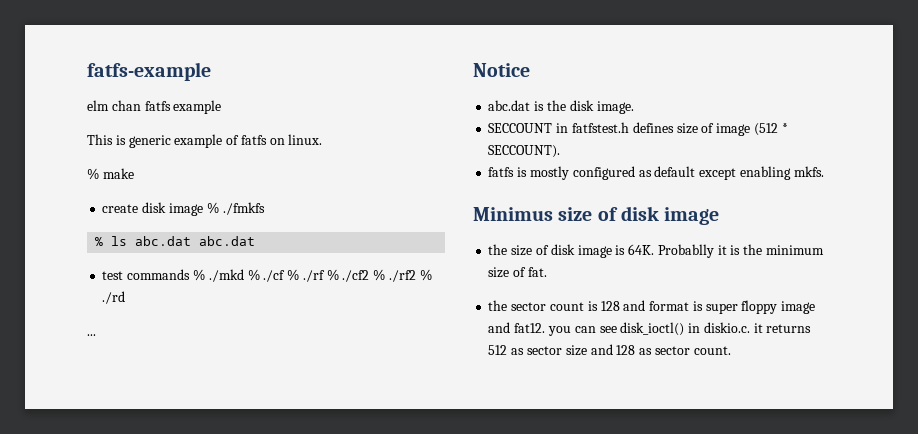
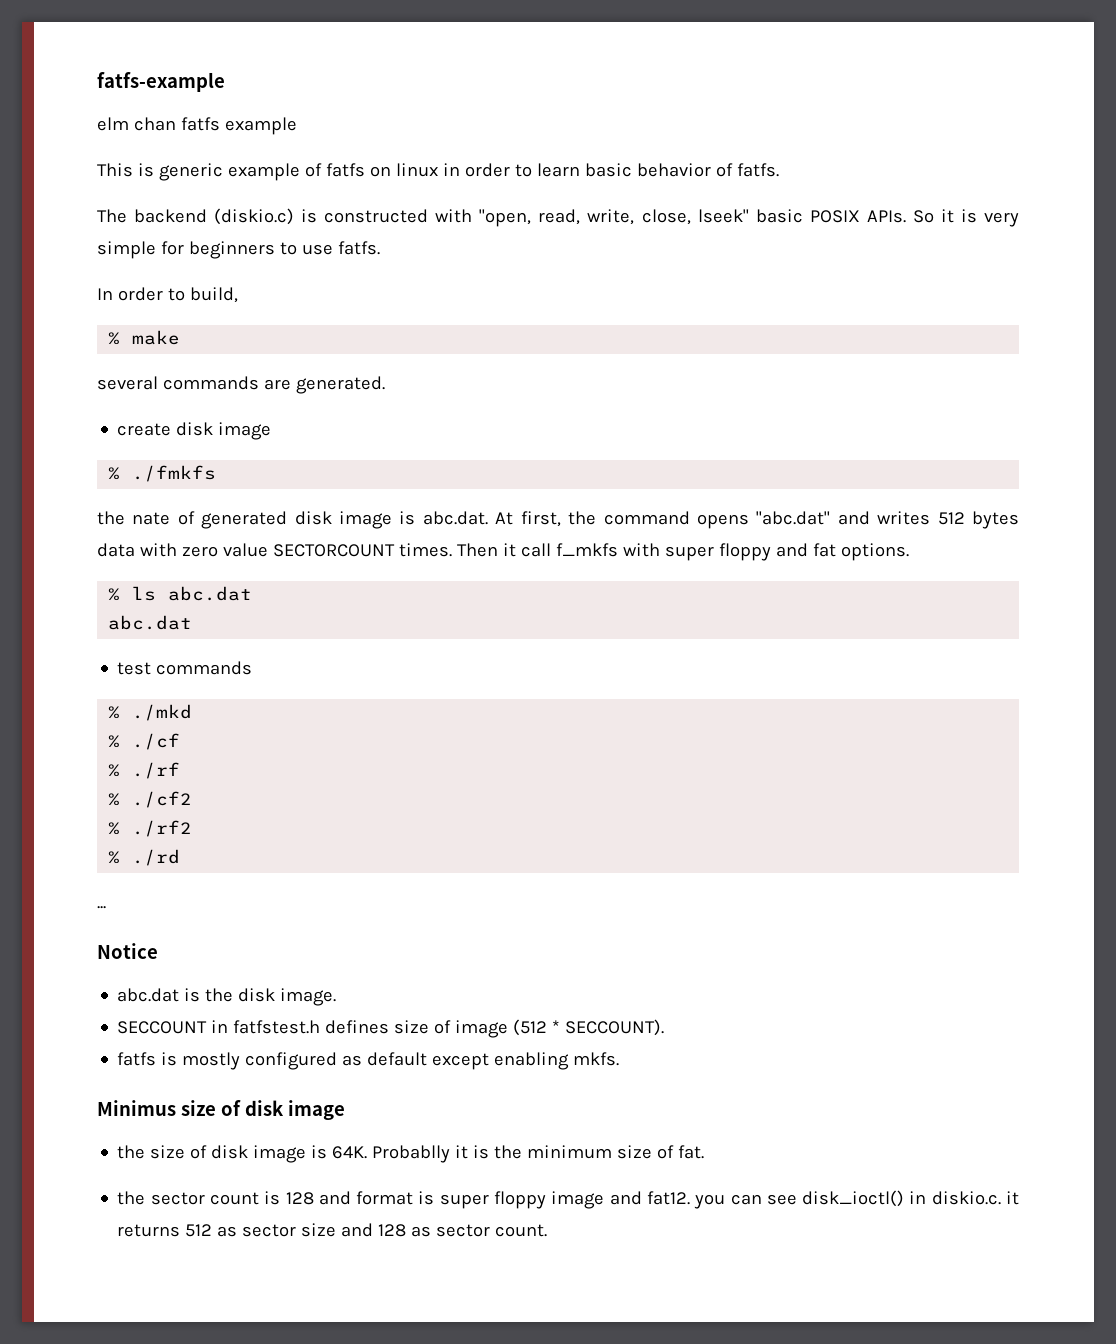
- This is generic example of fatfs on linux.
+ This is generic example of fatfs on linux in order to learn basic behavior of fatfs.
+ The backend (diskio.c) is constructed with "open, read, write, close, lseek" basic POSIX APIs. So it is very simple for beginners to use fatfs.
+ In order to build,
  % make
+ several commands are generated.
- create disk image % ./fmkfs
+ create disk image
+ % ./fmkfs
+ the nate of generated disk image is abc.dat. At first, the command opens "abc.dat" and writes 512 bytes data with zero value SECTORCOUNT times. Then it call f_mkfs with super floppy and fat options.
- % ls abc.dat abc.dat
+ % ls abc.dat
+ abc.dat
- test commands % ./mkd % ./cf % ./rf % ./cf2 % ./rf2 % ./rd
+ test commands
+ % ./mkd
+ % ./cf
+ % ./rf
+ % ./cf2
+ % ./rf2
+ % ./rd

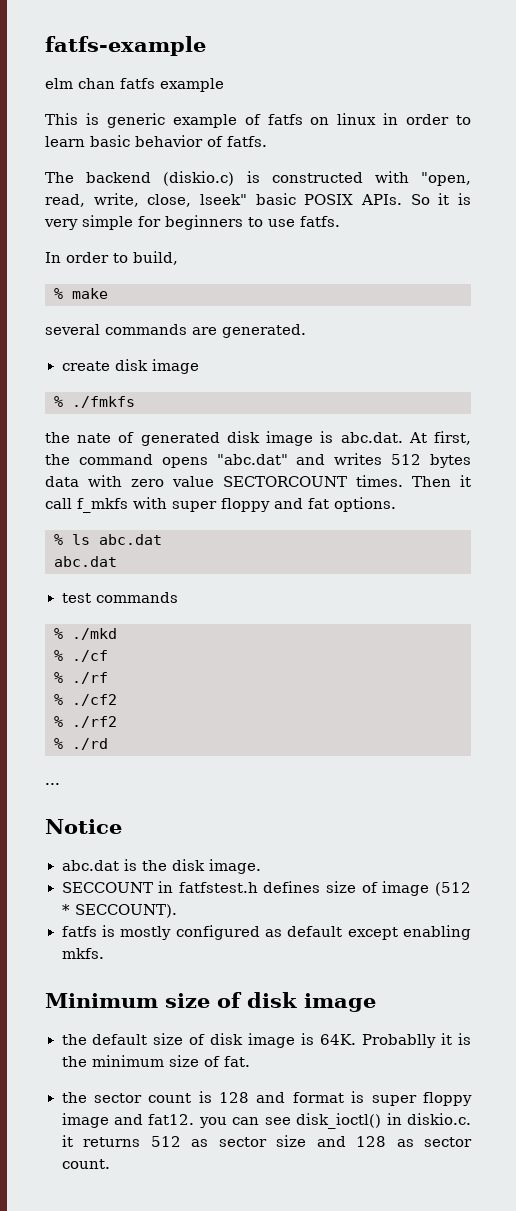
- Minimus size of disk image
+ Minimum size of disk image
- the size of disk image is 64K.
+ the default size of disk image is 64K.

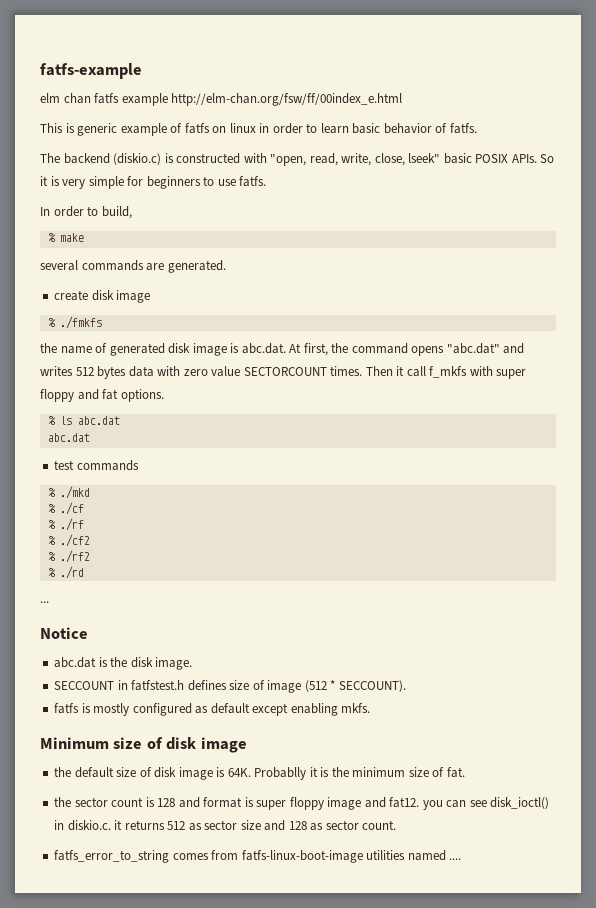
- elm chan fatfs example
+ elm chan fatfs example http://elm-chan.org/fsw/ff/00index_e.html
- the nate of generated disk image is abc.dat. At first, the command opens "abc.dat" and writes 512 bytes data with zero value SECTORCOUNT times.
+ the name of generated disk image is abc.dat. At first, the command opens "abc.dat" and writes 512 bytes data with zero value SECTORCOUNT times.
+ fatfs_error_to_string comes from fatfs-linux-boot-image utilities named ....

